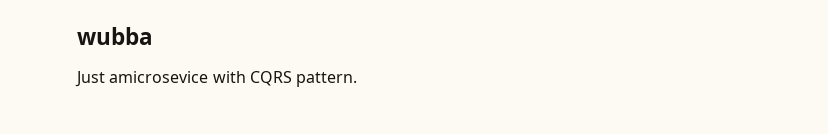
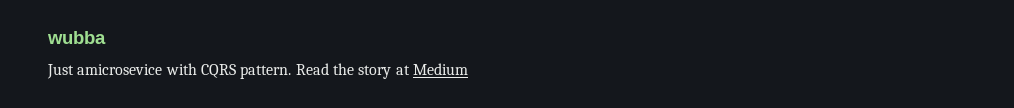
+ Read the story at Medium

